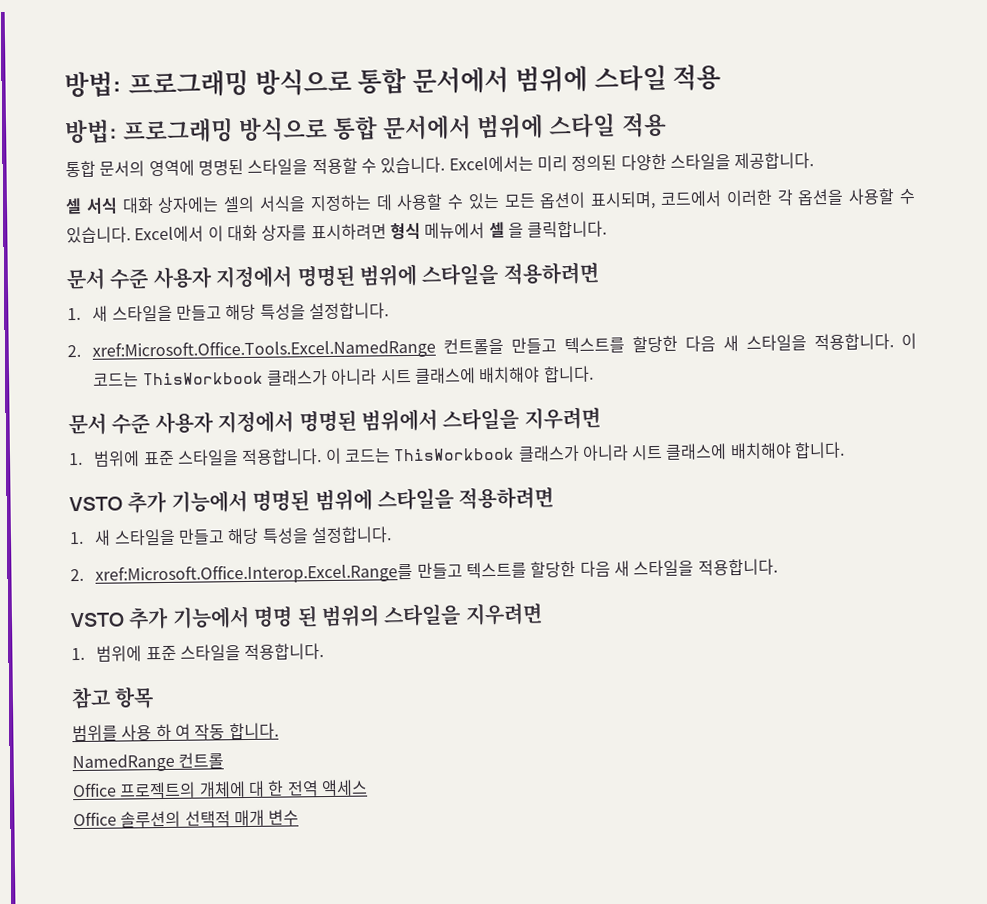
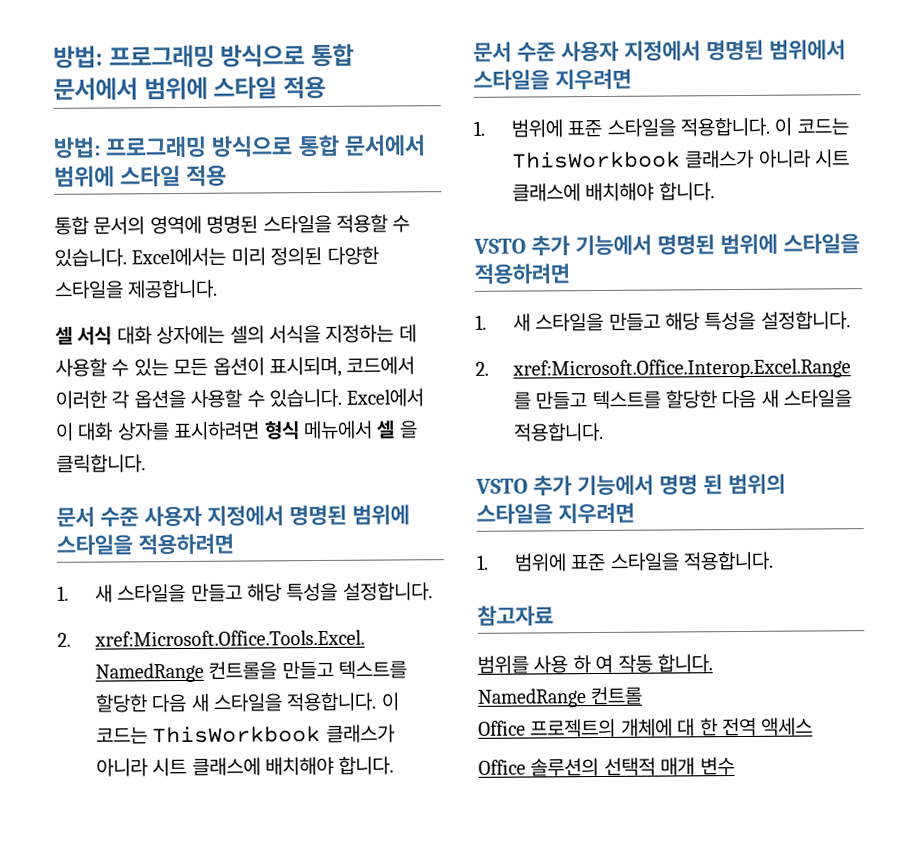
- 참고 항목
+ 참고자료

